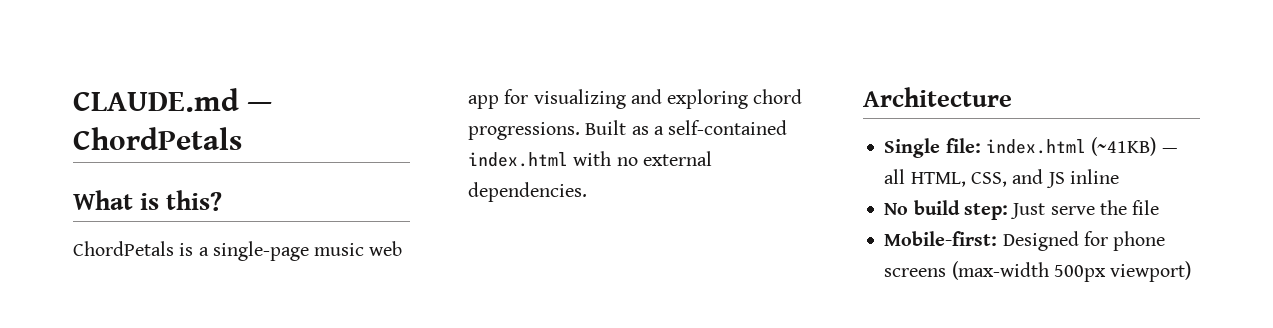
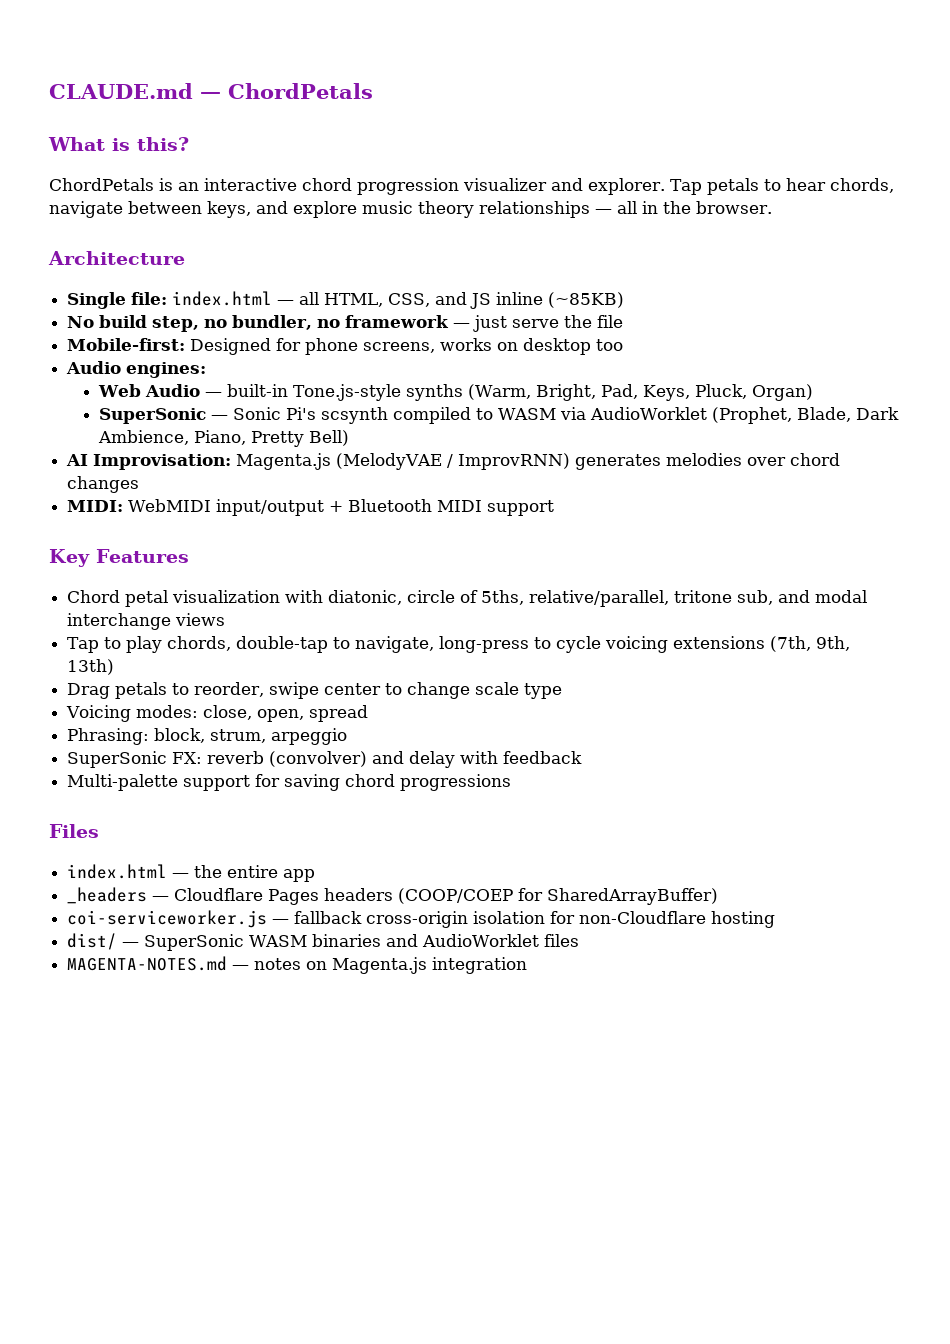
- ChordPetals is a single-page music web app for visualizing and exploring chord progressions. Built as a self-contained index.html with no external dependencies.
+ ChordPetals is an interactive chord progression visualizer and explorer. Tap petals to hear chords, navigate between keys, and explore music theory relationships — all in the browser.
- Single file: index.html (~41KB) — all HTML, CSS, and JS inline
+ Single file: index.html — all HTML, CSS, and JS inline (~85KB)
- No build step: Just serve the file
+ No build step, no bundler, no framework — just serve the file
- Mobile-first: Designed for phone screens (max-width 500px viewport)
+ Mobile-first: Designed for phone screens, works on desktop too
+ Audio engines:
+ Web Audio — built-in Tone.js-style synths (Warm, Bright, Pad, Keys, Pluck, Organ)
+ SuperSonic — Sonic Pi's scsynth compiled to WASM via AudioWorklet (Prophet, Blade, Dark Ambience, Piano, Pretty Bell)
+ AI Improvisation: Magenta.js (MelodyVAE / ImprovRNN) generates melodies over chord changes
+ MIDI: WebMIDI input/output + Bluetooth MIDI support
+ Key Features
+ Chord petal visualization with diatonic, circle of 5ths, relative/parallel, tritone sub, and modal interchange views
+ Tap to play chords, double-tap to navigate, long-press to cycle voicing extensions (7th, 9th, 13th)
+ Drag petals to reorder, swipe center to change scale type
+ Voicing modes: close, open, spread
+ Phrasing: block, strum, arpeggio
+ SuperSonic FX: reverb (convolver) and delay with feedback
+ Multi-palette support for saving chord progressions
+ Files
+ index.html — the entire app
+ _headers — Cloudflare Pages headers (COOP/COEP for SharedArrayBuffer)
+ coi-serviceworker.js — fallback cross-origin isolation for non-Cloudflare hosting
+ dist/ — SuperSonic WASM binaries and AudioWorklet files
+ MAGENTA-NOTES.md — notes on Magenta.js integration

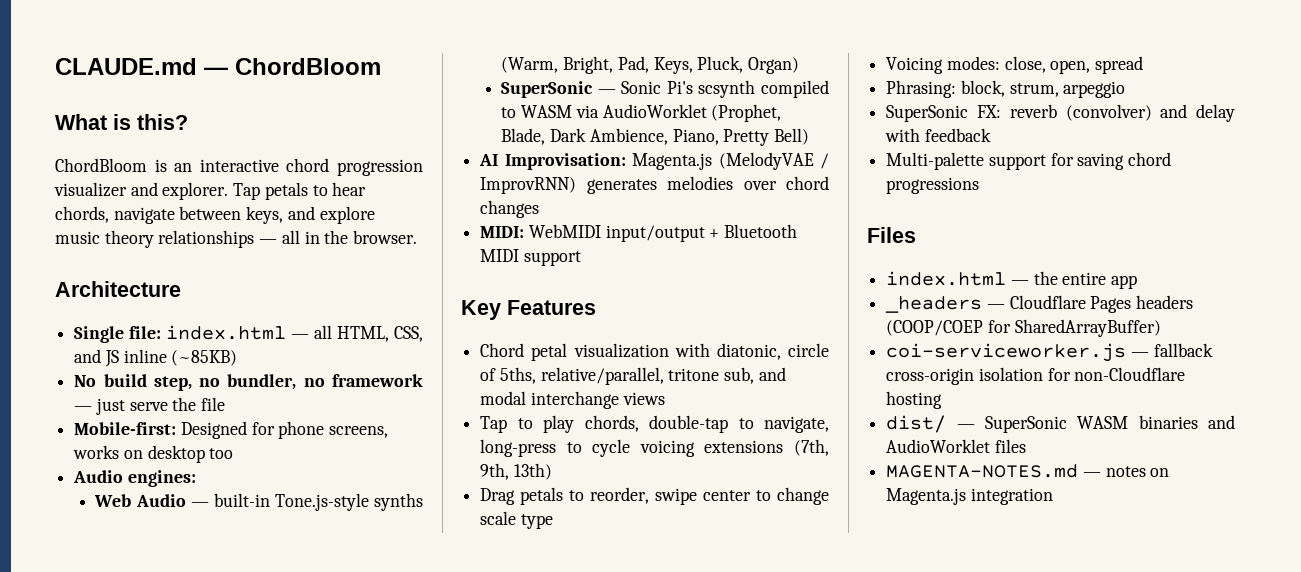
- CLAUDE.md — ChordPetals
+ CLAUDE.md — ChordBloom
- ChordPetals is an interactive chord progression visualizer and explorer.
+ ChordBloom is an interactive chord progression visualizer and explorer.

